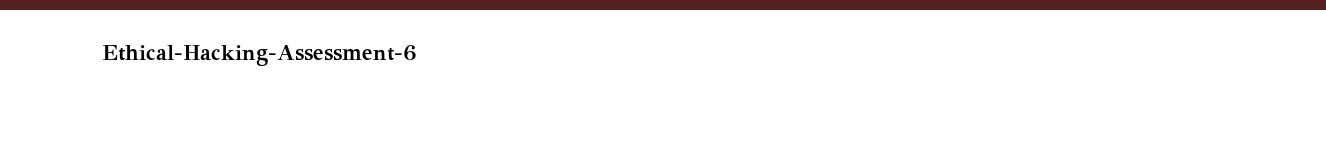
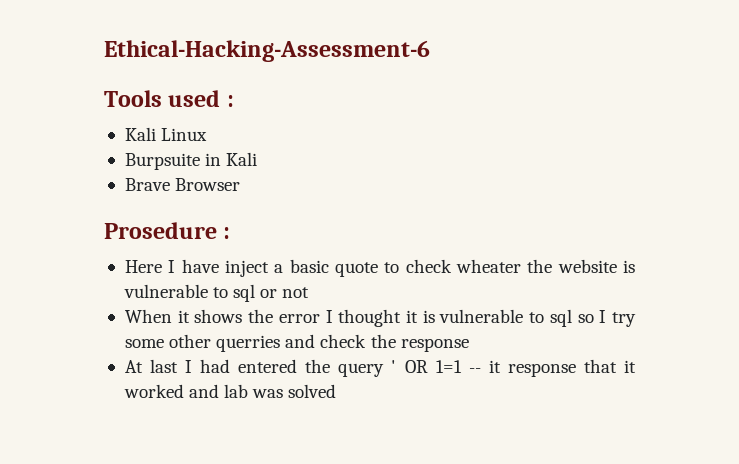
+ Tools used :
+ Kali Linux
+ Burpsuite in Kali
+ Brave Browser
+ Prosedure :
+ Here I have inject a basic quote to check wheater the website is vulnerable to sql or not
+ When it shows the error I thought it is vulnerable to sql so I try some other querries and check the response
+ At last I had entered the query ' OR 1=1 -- it response that it worked and lab was solved

